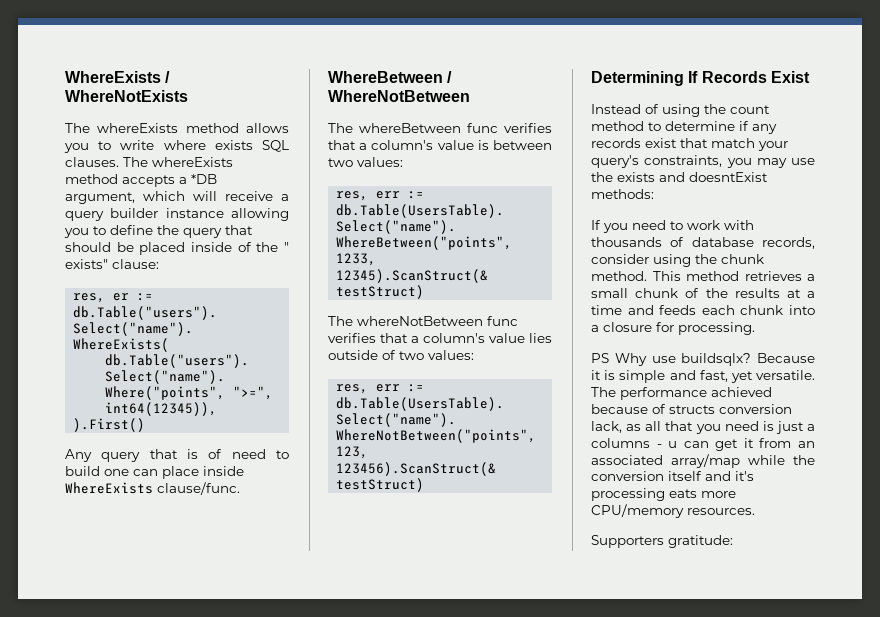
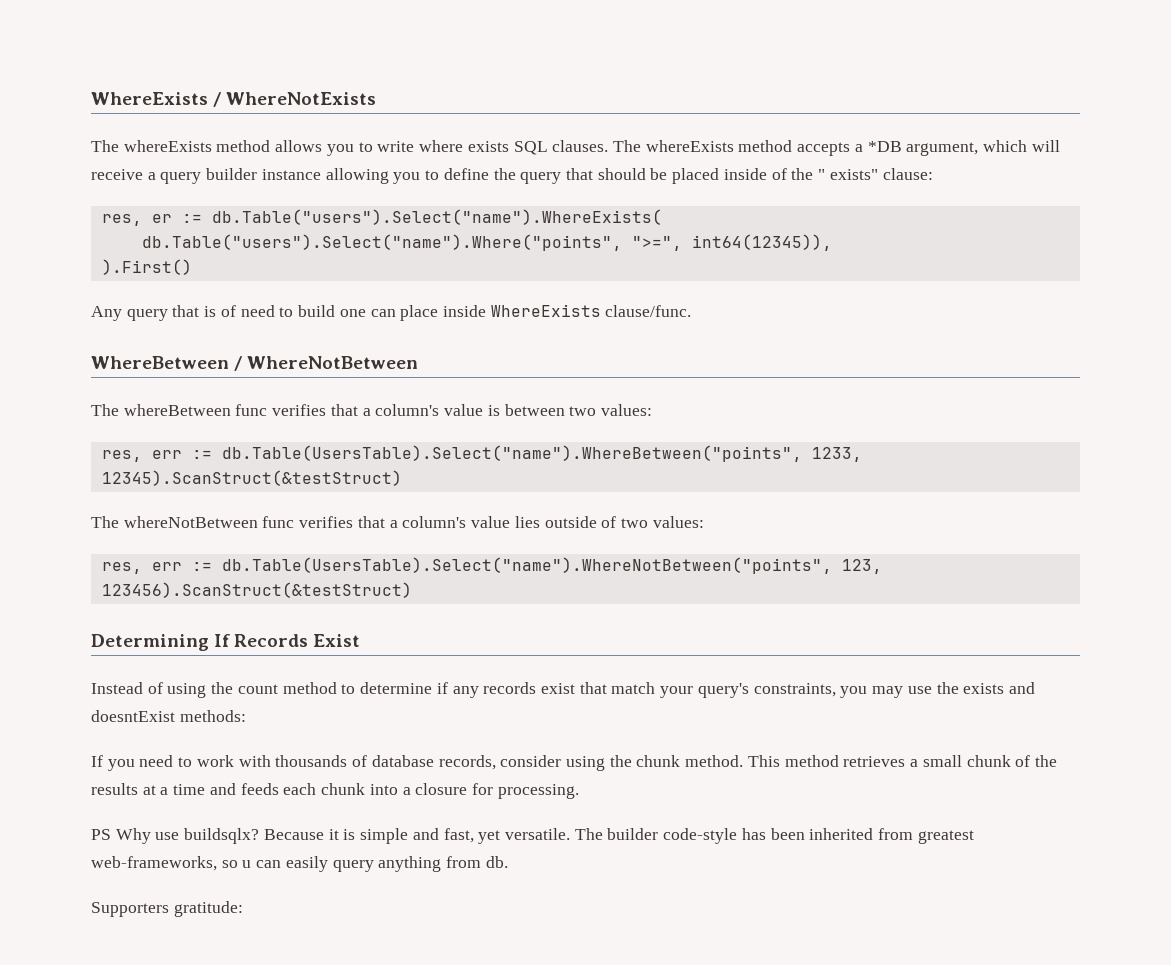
- The performance achieved because of structs conversion lack, as all that you need is just a columns - u can get it from an associated array/map while the conversion itself and it's processing eats more CPU/memory resources.
+ The builder code-style has been inherited from greatest web-frameworks, so u can easily query anything from db.

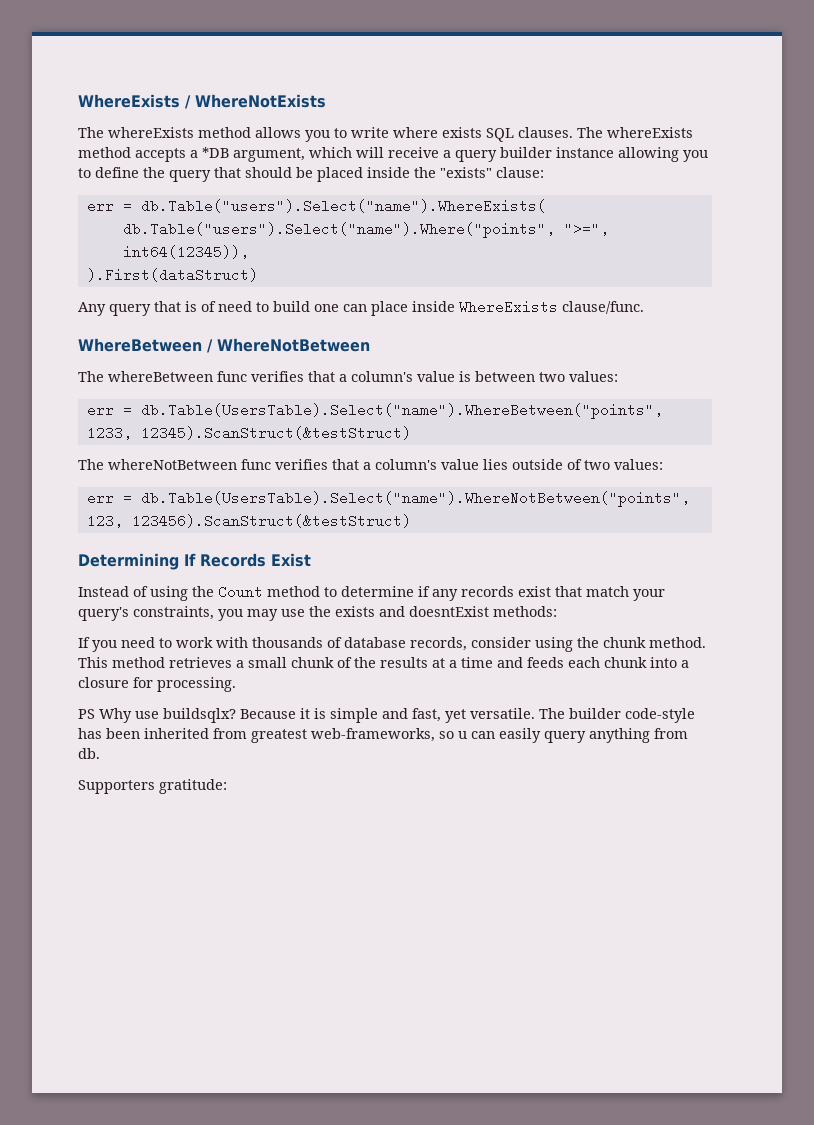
- The whereExists method accepts a *DB argument, which will receive a query builder instance allowing you to define the query that should be placed inside of the " exists" clause:
- res, er := db.Table("users").Select("name").WhereExists(
+ The whereExists method accepts a *DB argument, which will receive a query builder instance allowing you to define the query that should be placed inside the "exists" clause:
+ err = db.Table("users").Select("name").WhereExists(
- ).First()
+ ).First(dataStruct)
- res, err := db.Table(UsersTable).Select("name").WhereBetween("points", 1233, 12345).ScanStruct(&testStruct)
+ err = db.Table(UsersTable).Select("name").WhereBetween("points", 1233, 12345).ScanStruct(&testStruct)
- res, err := db.Table(UsersTable).Select("name").WhereNotBetween("points", 123, 123456).ScanStruct(&testStruct)
+ err = db.Table(UsersTable).Select("name").WhereNotBetween("points", 123, 123456).ScanStruct(&testStruct)
- Instead of using the count method to determine if any records exist that match your query's constraints, you may use the exists and doesntExist methods:
+ Instead of using the Count method to determine if any records exist that match your query's constraints, you may use the exists and doesntExist methods:

